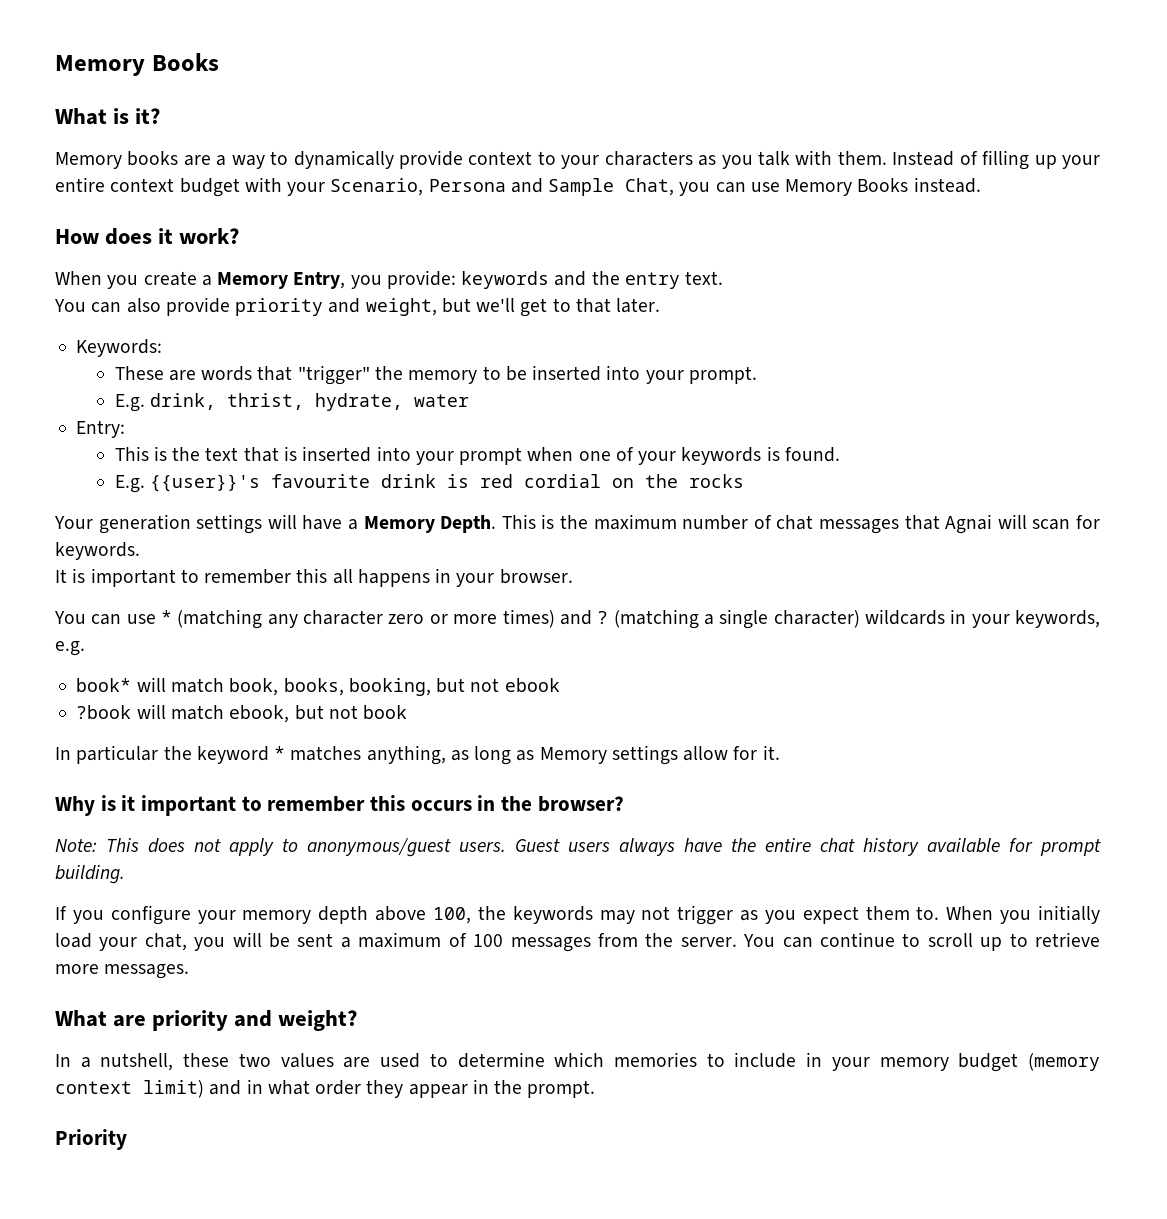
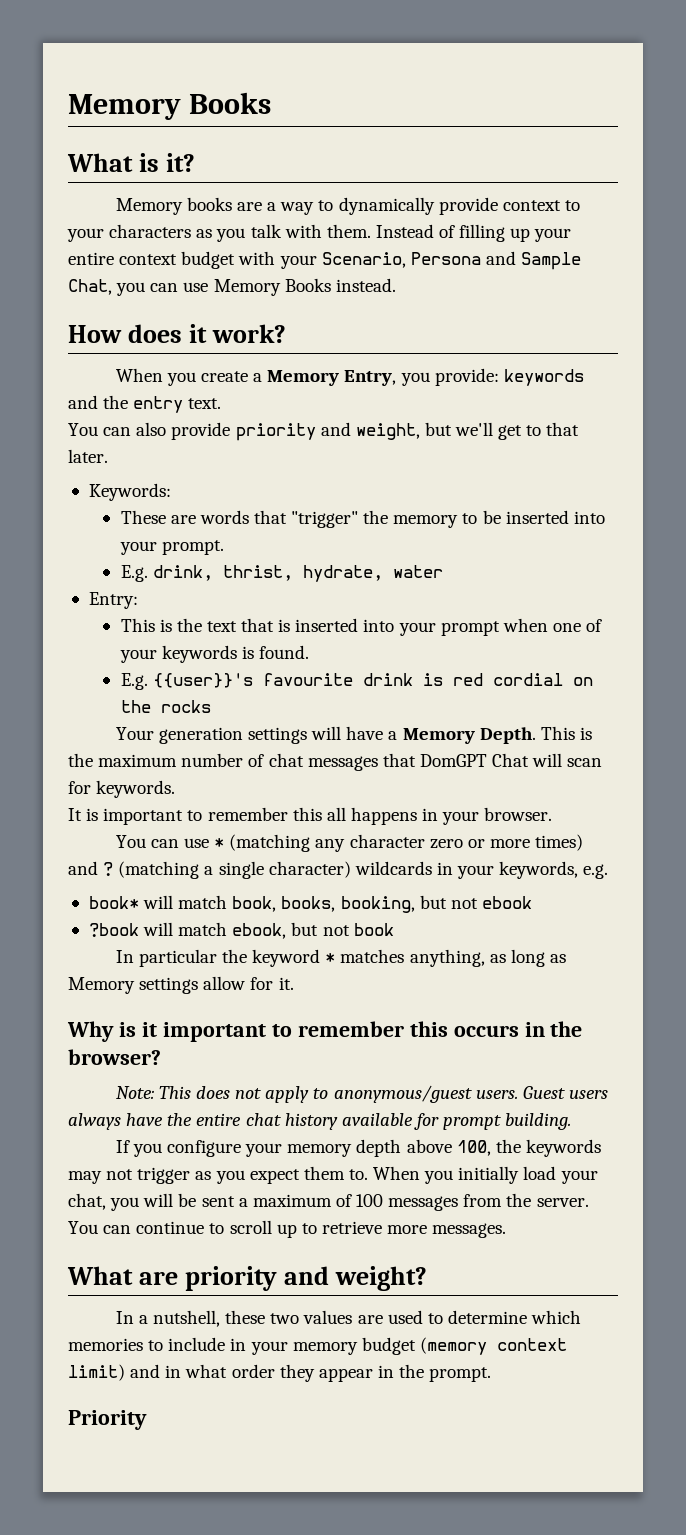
- This is the maximum number of chat messages that Agnai will scan for keywords.
+ This is the maximum number of chat messages that DomGPT Chat will scan for keywords.

